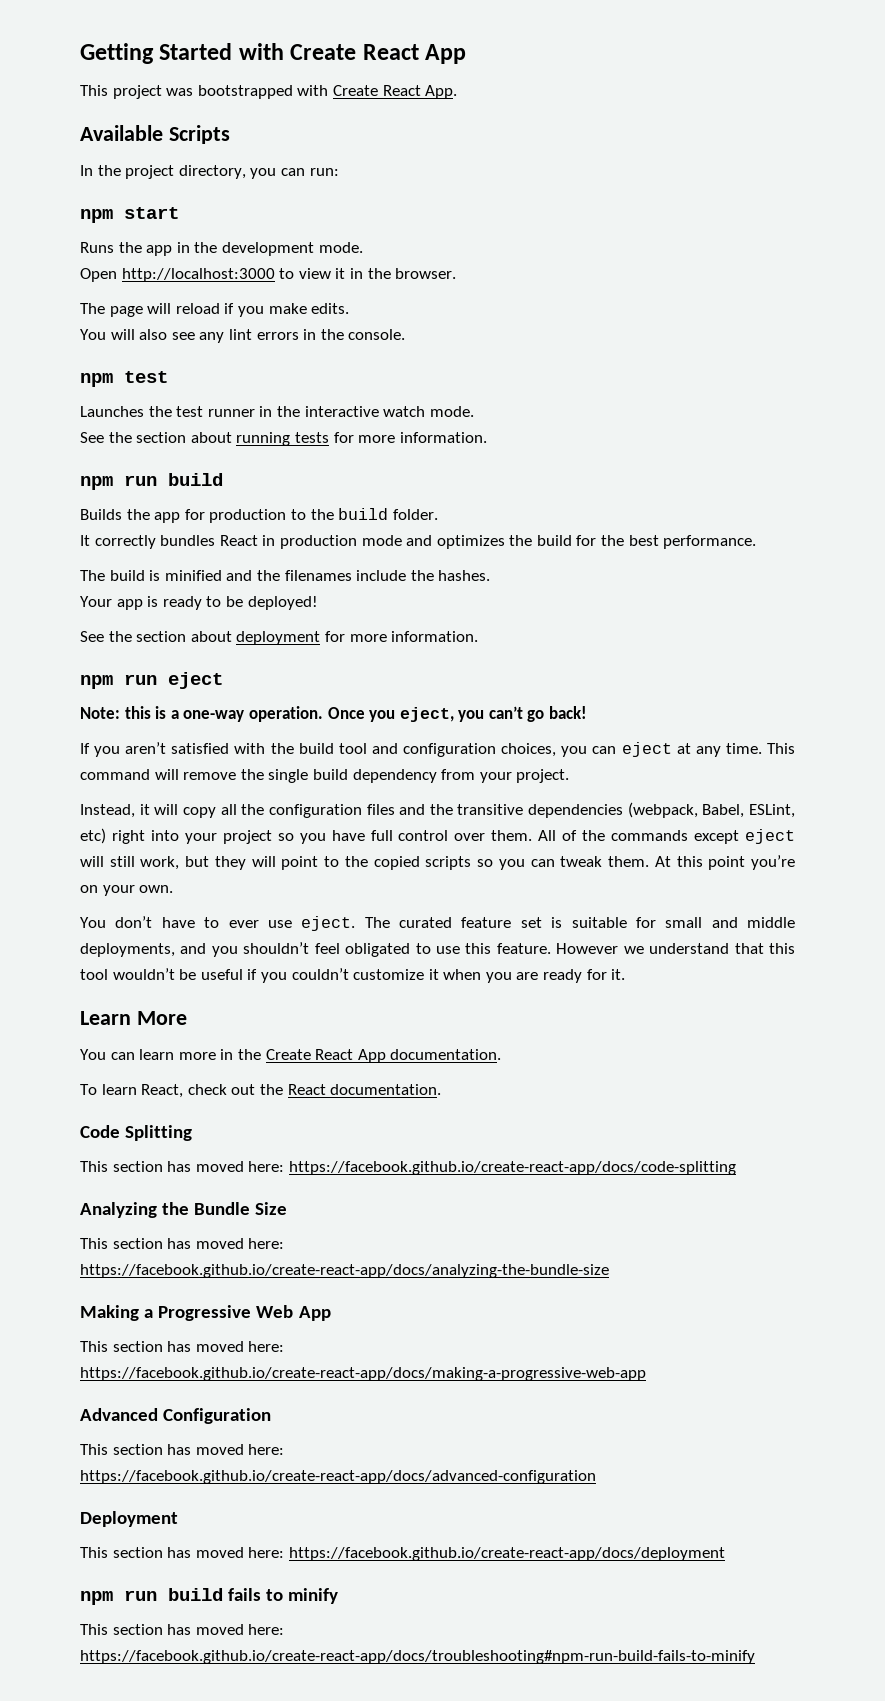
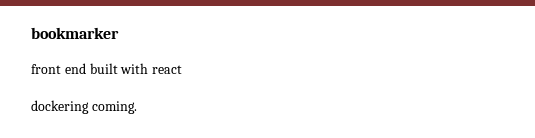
- Getting Started with Create React App
- This project was bootstrapped with Create React App.
- Available Scripts
- In the project directory, you can run:
- npm start
- Runs the app in the development mode.
- Open http://localhost:3000 to view it in the browser.
- The page will reload if you make edits.
- You will also see any lint errors in the console.
- npm test
- Launches the test runner in the interactive watch mode.
- See the section about running tests for more information.
- npm run build
- Builds the app for production to the build folder.
- It correctly bundles React in production mode and optimizes the build for the best performance.
- The build is minified and the filenames include the hashes.
- Your app is ready to be deployed!
- See the section about deployment for more information.
- npm run eject
- Note: this is a one-way operation. Once you eject, you can’t go back!
- If you aren’t satisfied with the build tool and configuration choices, you can eject at any time. This command will remove the single build dependency from your project.
- Instead, it will copy all the configuration files and the transitive dependencies (webpack, Babel, ESLint, etc) right into your project so you have full control over them. All of the commands except eject will still work, but they will point to the copied scripts so you can tweak them. At this point you’re on your own.
- You don’t have to ever use eject. The curated feature set is suitable for small and middle deployments, and you shouldn’t feel obligated to use this feature. However we understand that this tool wouldn’t be useful if you couldn’t customize it when you are ready for it.
- Learn More
- You can learn more in the Create React App documentation.
- To learn React, check out the React documentation.
- Code Splitting
- This section has moved here: https://facebook.github.io/create-react-app/docs/code-splitting
- Analyzing the Bundle Size
- This section has moved here: https://facebook.github.io/create-react-app/docs/analyzing-the-bundle-size
- Making a Progressive Web App
- This section has moved here: https://facebook.github.io/create-react-app/docs/making-a-progressive-web-app
- Advanced Configuration
- This section has moved here: https://facebook.github.io/create-react-app/docs/advanced-configuration
- Deployment
- This section has moved here: https://facebook.github.io/create-react-app/docs/deployment
- npm run build fails to minify
- This section has moved here: https://facebook.github.io/create-react-app/docs/troubleshooting#npm-run-build-fails-to-minify
+ bookmarker
+ front end built with react
+ dockering coming.

